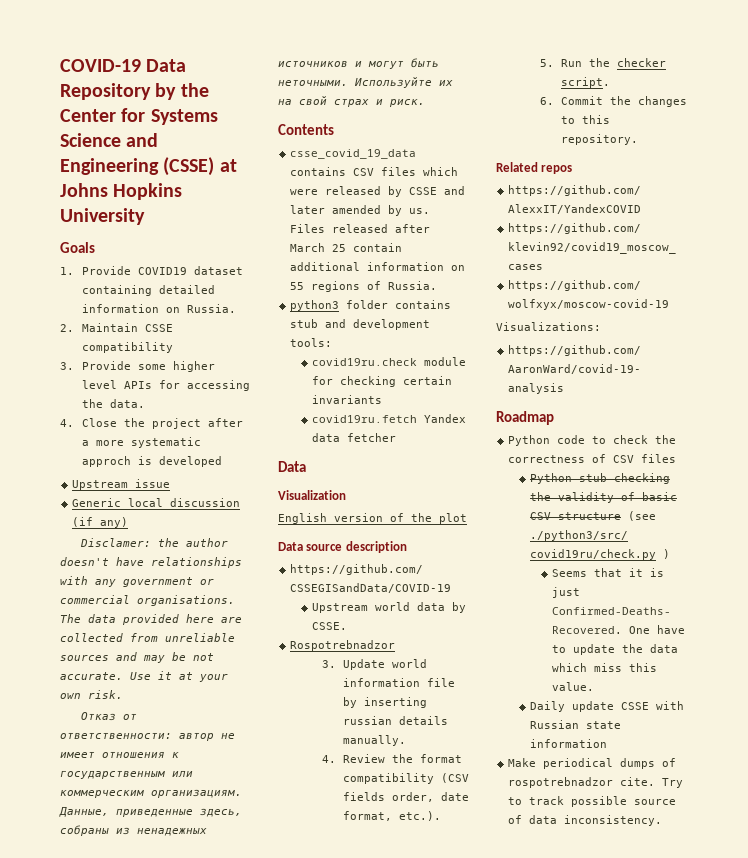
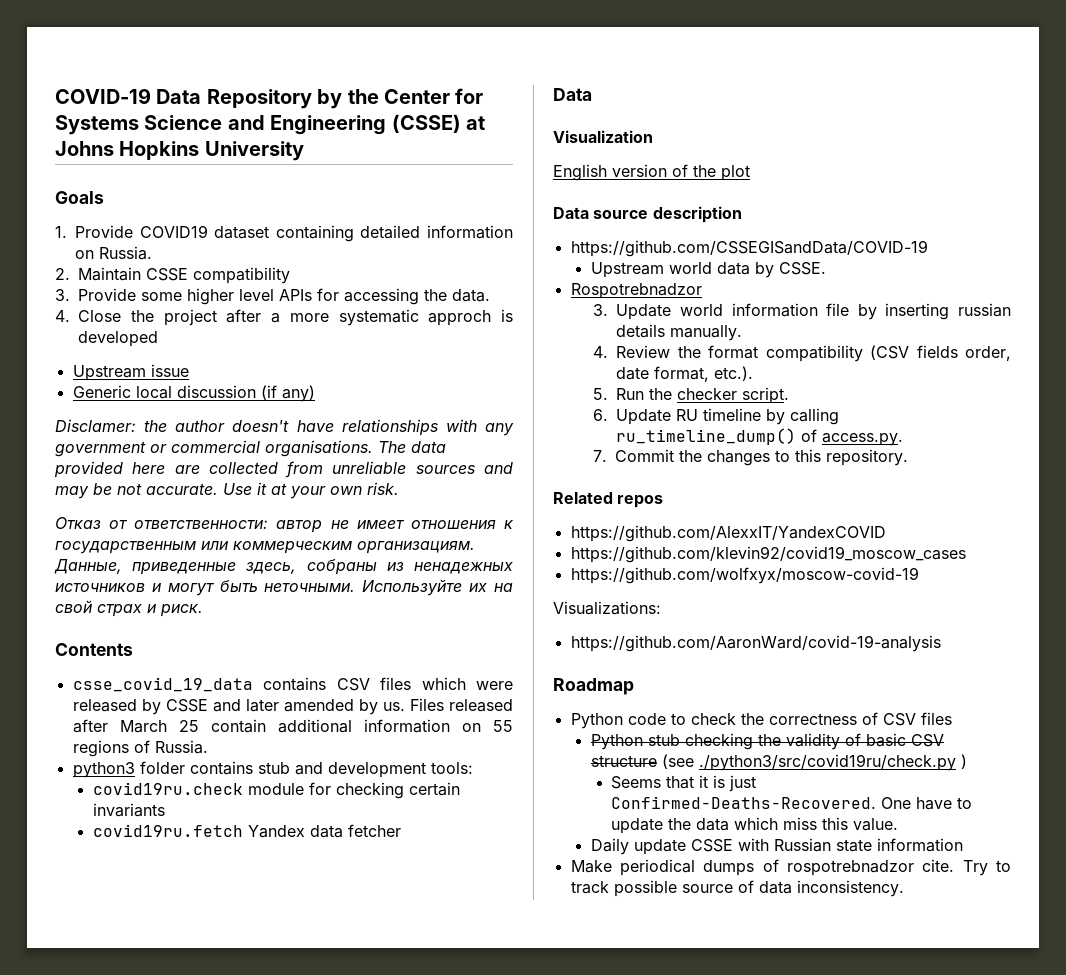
- 6. Commit the changes to this repository.
+ 6. Update RU timeline by calling ru_timeline_dump() of access.py.
+ 7. Commit the changes to this repository.

